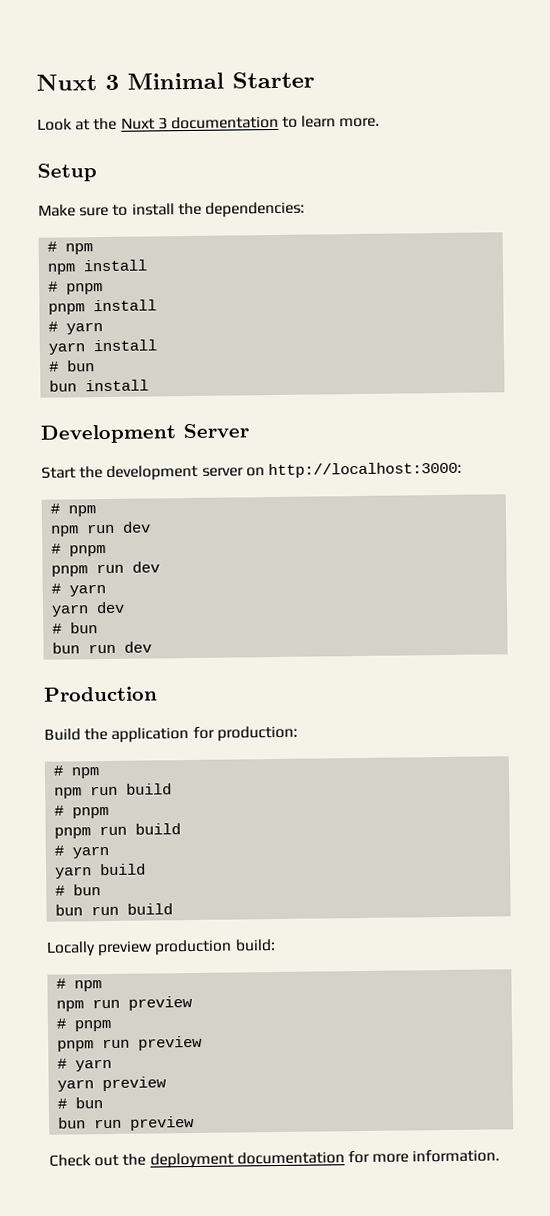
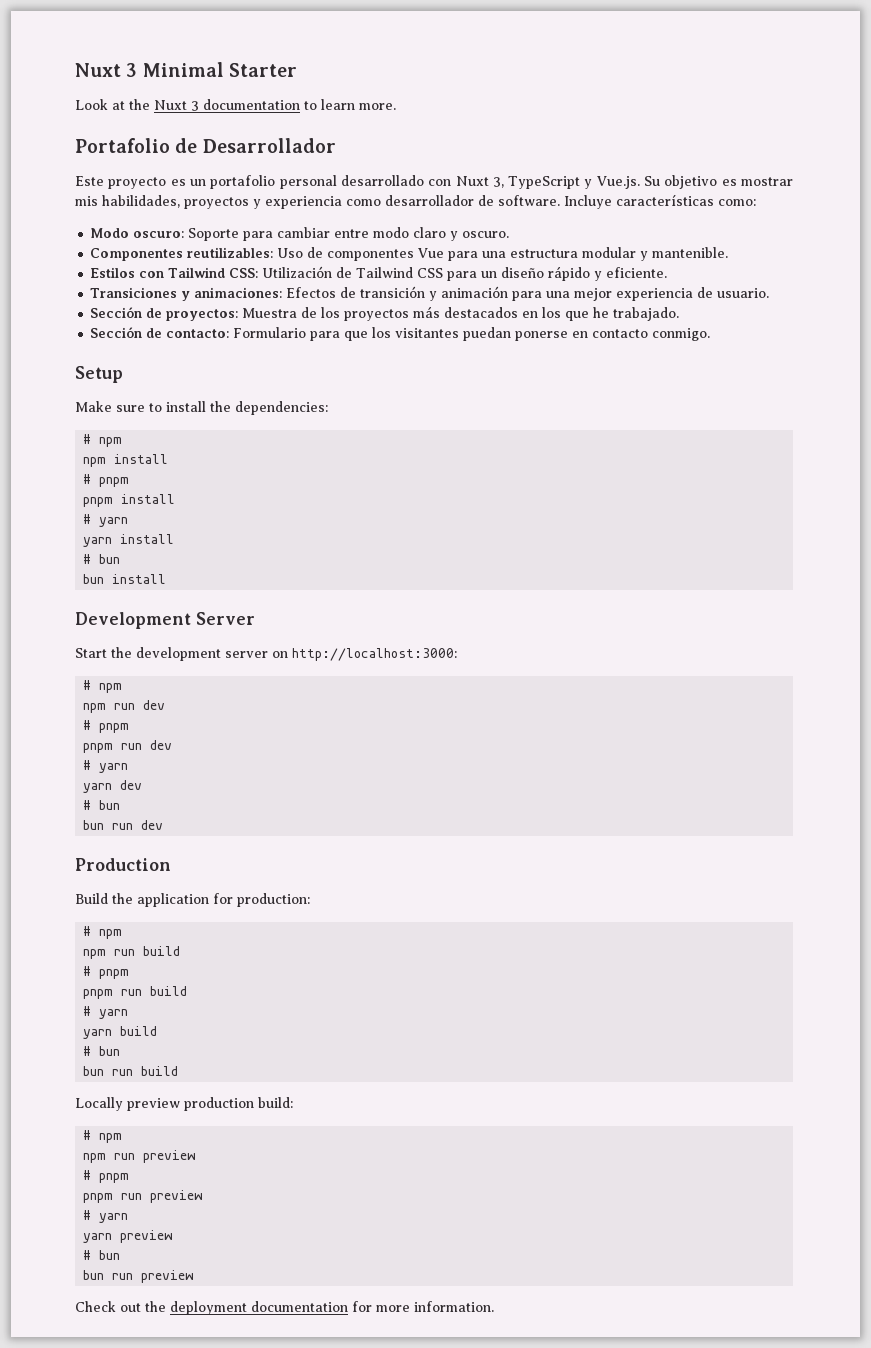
+ Portafolio de Desarrollador
+ Este proyecto es un portafolio personal desarrollado con Nuxt 3, TypeScript y Vue.js. Su objetivo es mostrar mis habilidades, proyectos y experiencia como desarrollador de software. Incluye características como:
+ Modo oscuro: Soporte para cambiar entre modo claro y oscuro.
+ Componentes reutilizables: Uso de componentes Vue para una estructura modular y mantenible.
+ Estilos con Tailwind CSS: Utilización de Tailwind CSS para un diseño rápido y eficiente.
+ Transiciones y animaciones: Efectos de transición y animación para una mejor experiencia de usuario.
+ Sección de proyectos: Muestra de los proyectos más destacados en los que he trabajado.
+ Sección de contacto: Formulario para que los visitantes puedan ponerse en contacto conmigo.

